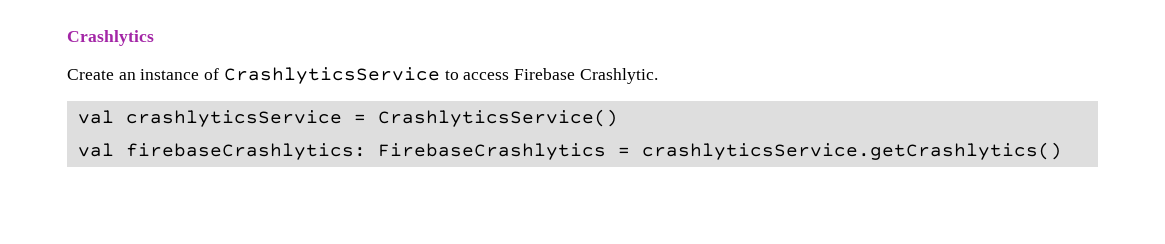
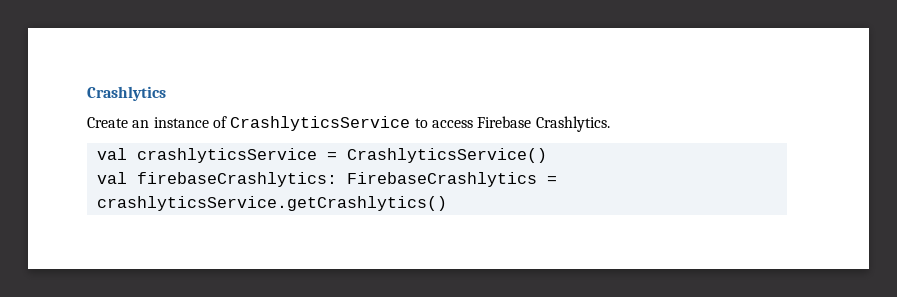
- Create an instance of CrashlyticsService to access Firebase Crashlytic.
+ Create an instance of CrashlyticsService to access Firebase Crashlytics.

